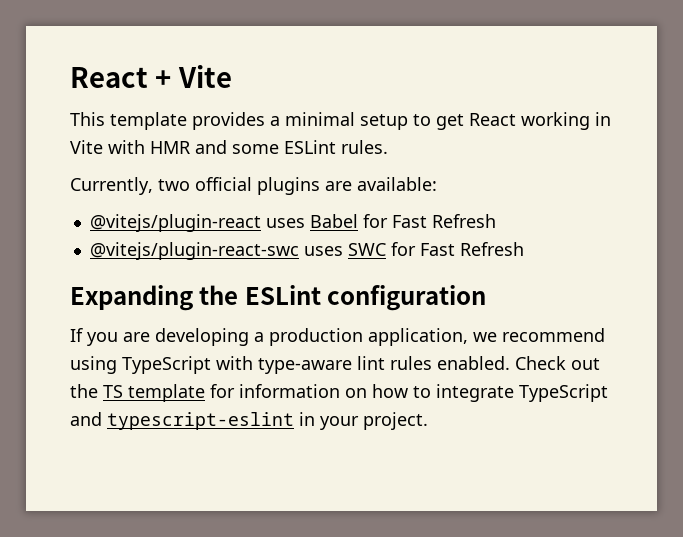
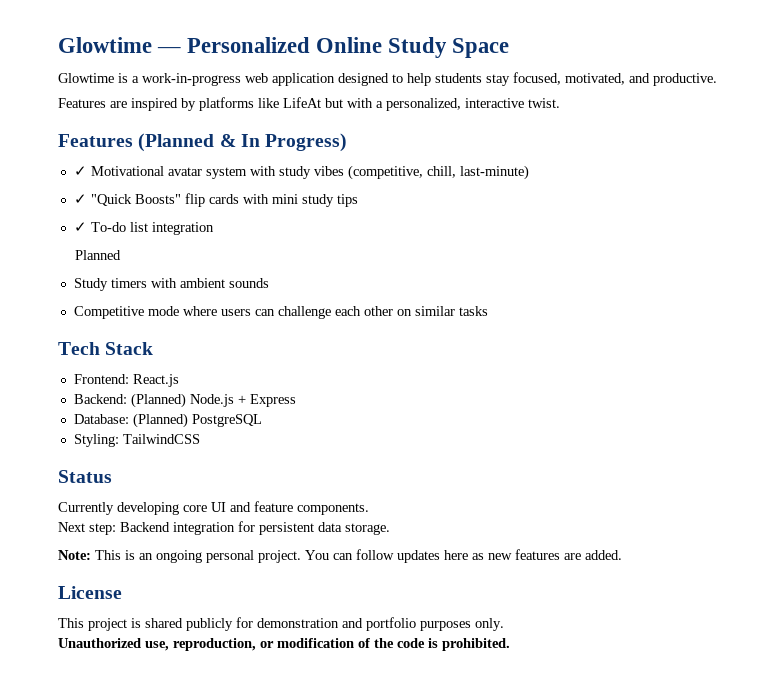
- React + Vite
- This template provides a minimal setup to get React working in Vite with HMR and some ESLint rules.
- Currently, two official plugins are available:
- @vitejs/plugin-react uses Babel for Fast Refresh
- @vitejs/plugin-react-swc uses SWC for Fast Refresh
- Expanding the ESLint configuration
- If you are developing a production application, we recommend using TypeScript with type-aware lint rules enabled. Check out the TS template for information on how to integrate TypeScript and typescript-eslint in your project.
+ Glowtime — Personalized Online Study Space
+ Glowtime is a work-in-progress web application designed to help students stay focused, motivated, and productive.
+ Features are inspired by platforms like LifeAt but with a personalized, interactive twist.
+ Features (Planned & In Progress)
+ ✓ Motivational avatar system with study vibes (competitive, chill, last-minute)
+ ✓ "Quick Boosts" flip cards with mini study tips
+ ✓ To-do list integration
+ Planned
+ Study timers with ambient sounds
+ Competitive mode where users can challenge each other on similar tasks
+ Tech Stack
+ Frontend: React.js
+ Backend: (Planned) Node.js + Express
+ Database: (Planned) PostgreSQL
+ Styling: TailwindCSS
+ Status
+ Currently developing core UI and feature components.
+ Next step: Backend integration for persistent data storage.
+ Note: This is an ongoing personal project. You can follow updates here as new features are added.
+ License
+ This project is shared publicly for demonstration and portfolio purposes only.
+ Unauthorized use, reproduction, or modification of the code is prohibited.

